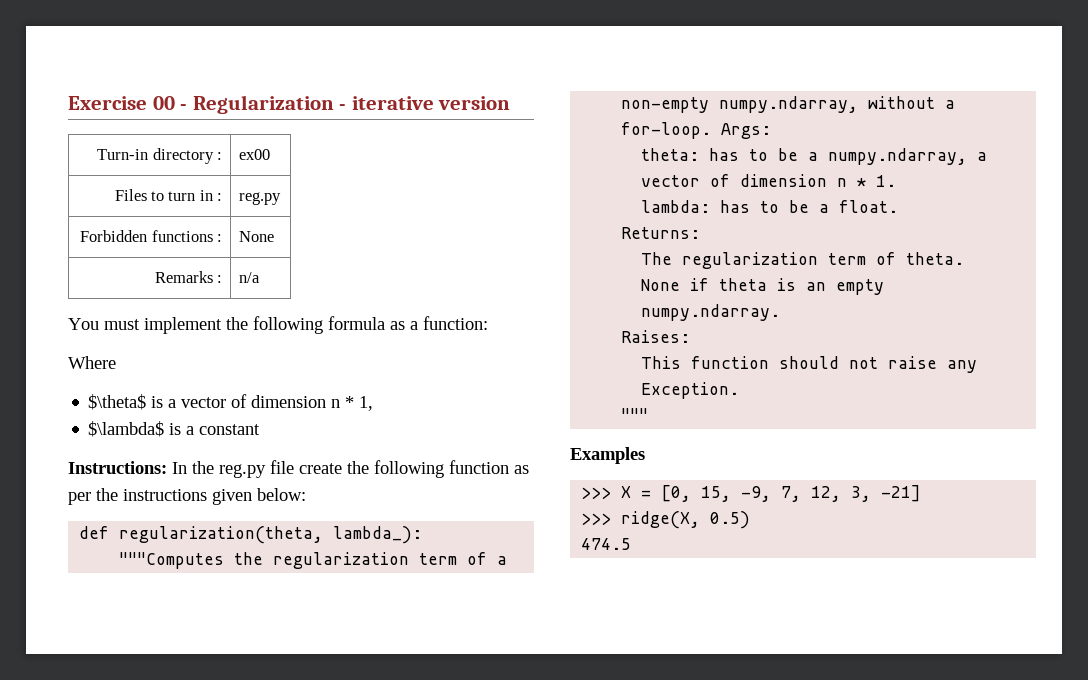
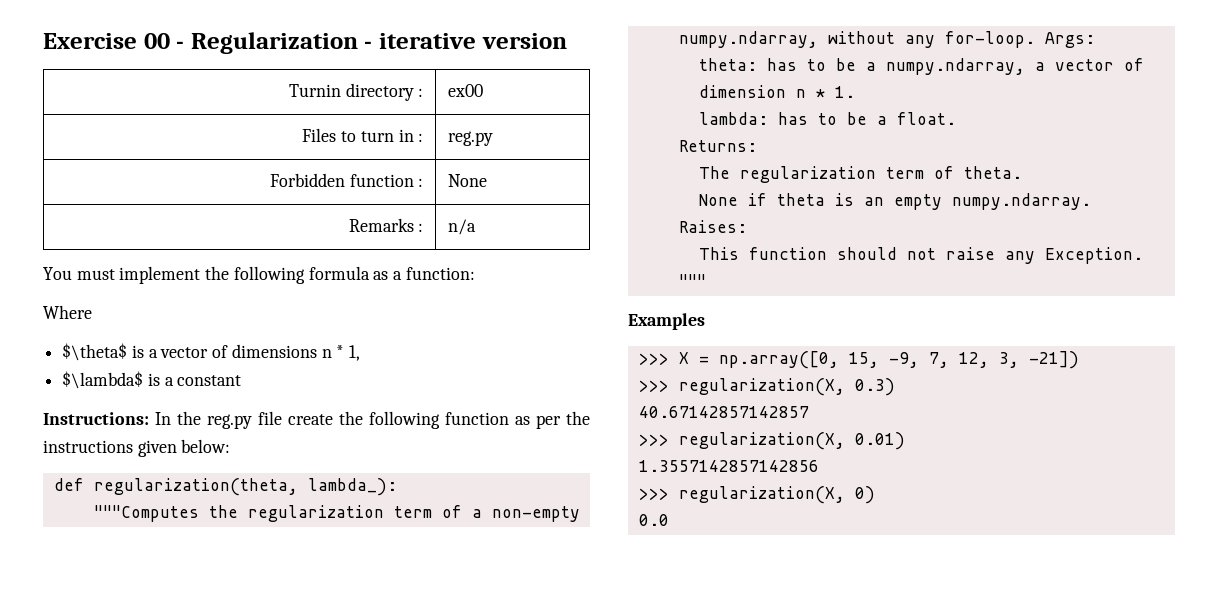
- Turn-in directory : | ex00
+ Turnin directory : | ex00
- Forbidden functions : | None
+ Forbidden function : | None
- $\theta$ is a vector of dimension n * 1,
+ $\theta$ is a vector of dimensions n * 1,
- """Computes the regularization term of a non-empty numpy.ndarray, without a for-loop.
+ """Computes the regularization term of a non-empty numpy.ndarray, without any for-loop.
- >>> X = [0, 15, -9, 7, 12, 3, -21]
- >>> ridge(X, 0.5)
- 474.5
+ >>> X = np.array([0, 15, -9, 7, 12, 3, -21])
+ >>> regularization(X, 0.3)
+ 40.67142857142857
+ >>> regularization(X, 0.01)
+ 1.3557142857142856
+ >>> regularization(X, 0)
+ 0.0

